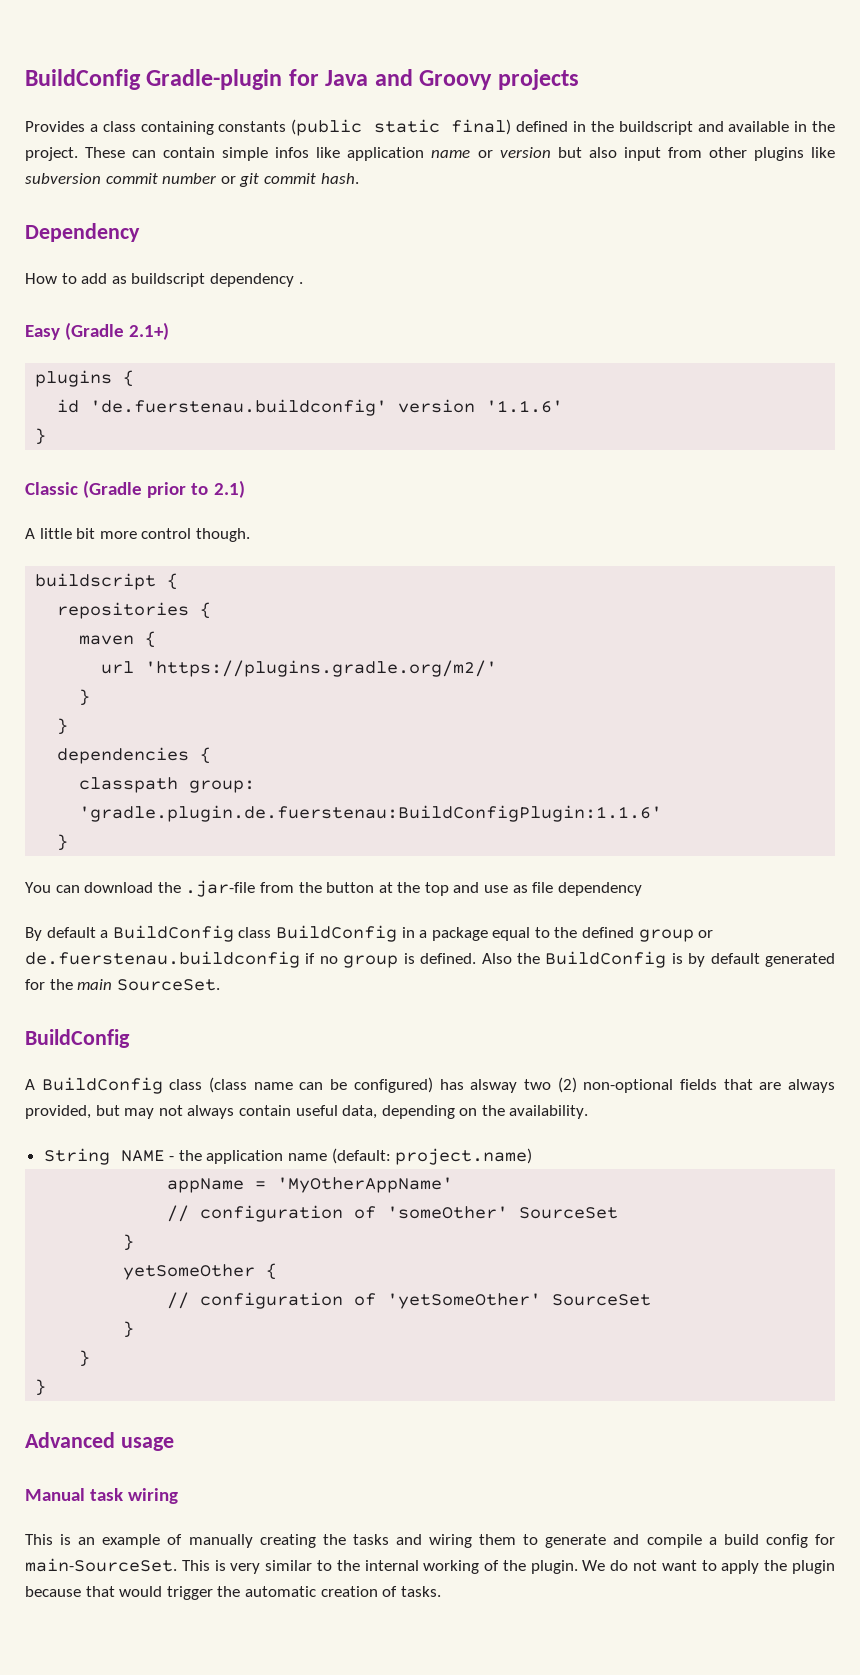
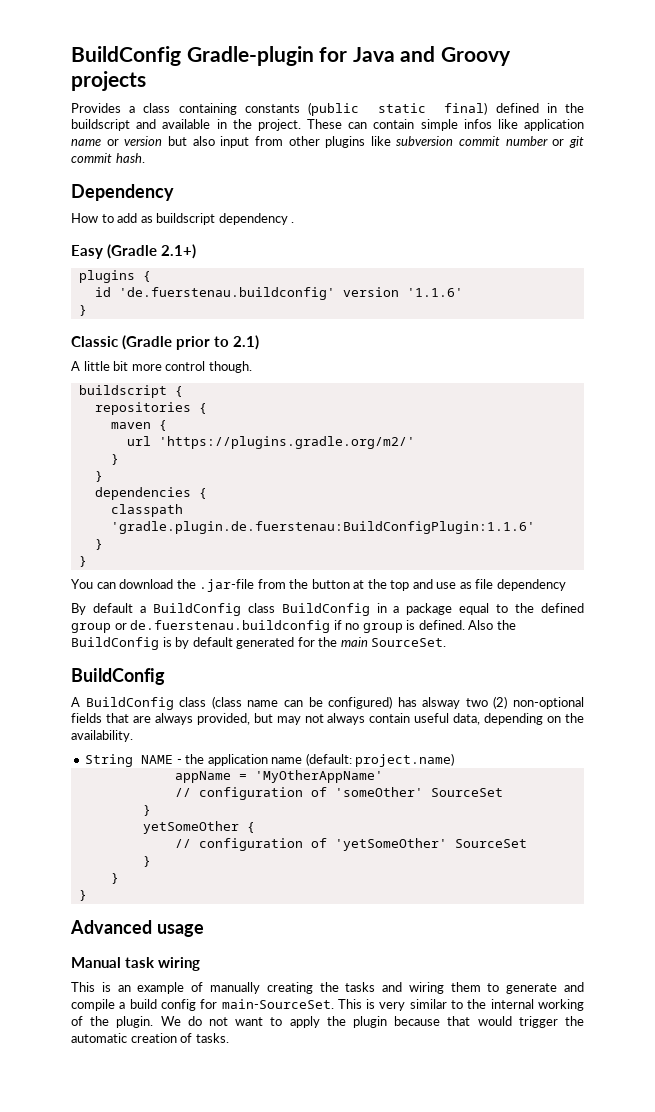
- classpath group: 'gradle.plugin.de.fuerstenau:BuildConfigPlugin:1.1.6'
+ classpath 'gradle.plugin.de.fuerstenau:BuildConfigPlugin:1.1.6'
+ }

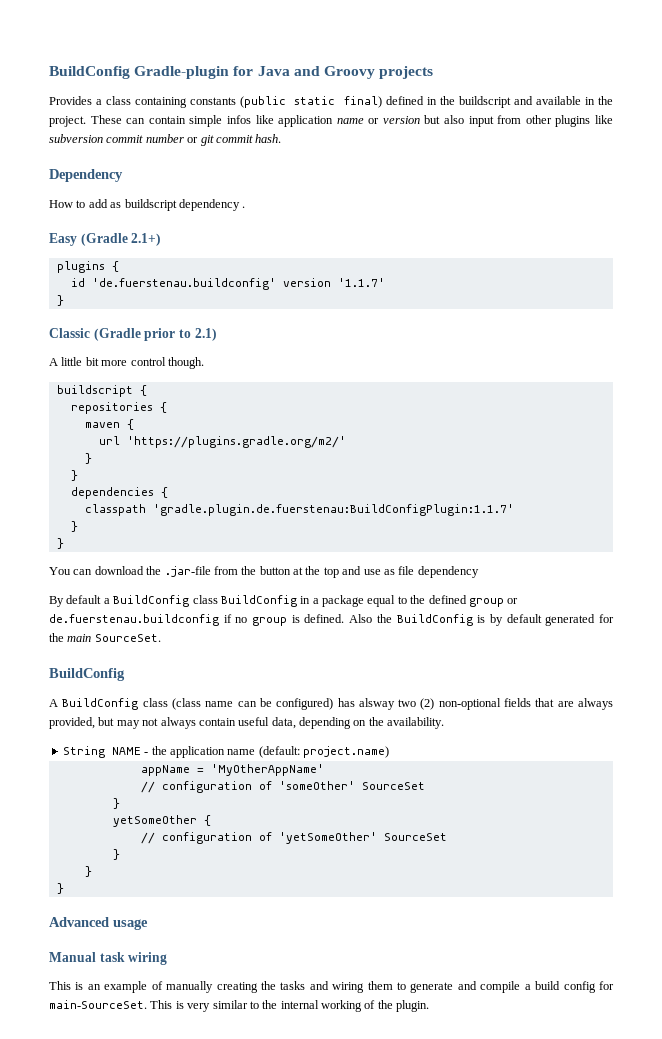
- id 'de.fuerstenau.buildconfig' version '1.1.6'
+ id 'de.fuerstenau.buildconfig' version '1.1.7'
- classpath 'gradle.plugin.de.fuerstenau:BuildConfigPlugin:1.1.6'
+ classpath 'gradle.plugin.de.fuerstenau:BuildConfigPlugin:1.1.7'
- We do not want to apply the plugin because that would trigger the automatic creation of tasks.

